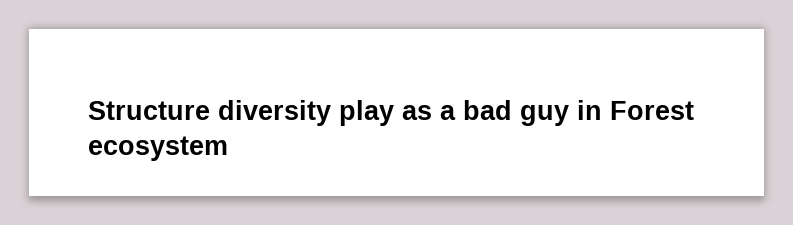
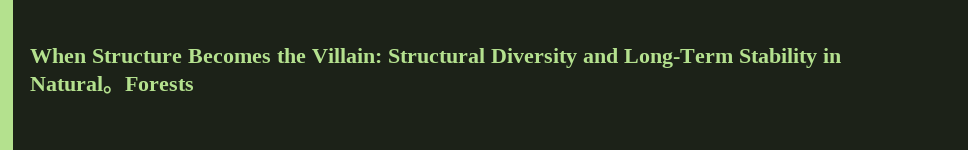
- Structure diversity play as a bad guy in Forest ecosystem
+ When Structure Becomes the Villain: Structural Diversity and Long-Term Stability in Natural。Forests

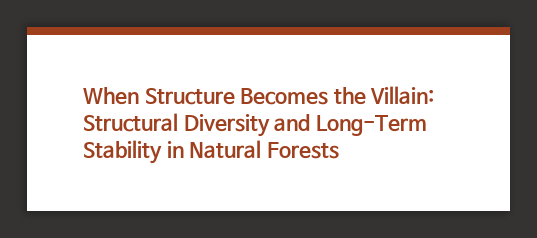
- When Structure Becomes the Villain: Structural Diversity and Long-Term Stability in Natural。Forests
+ When Structure Becomes the Villain: Structural Diversity and Long-Term Stability in Natural Forests

